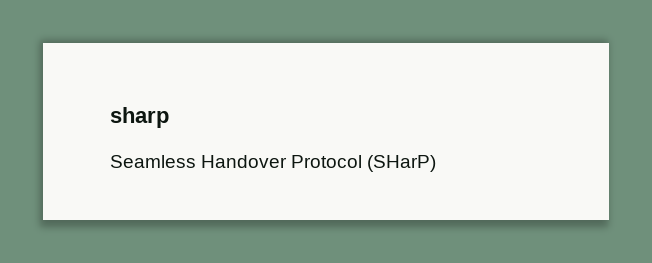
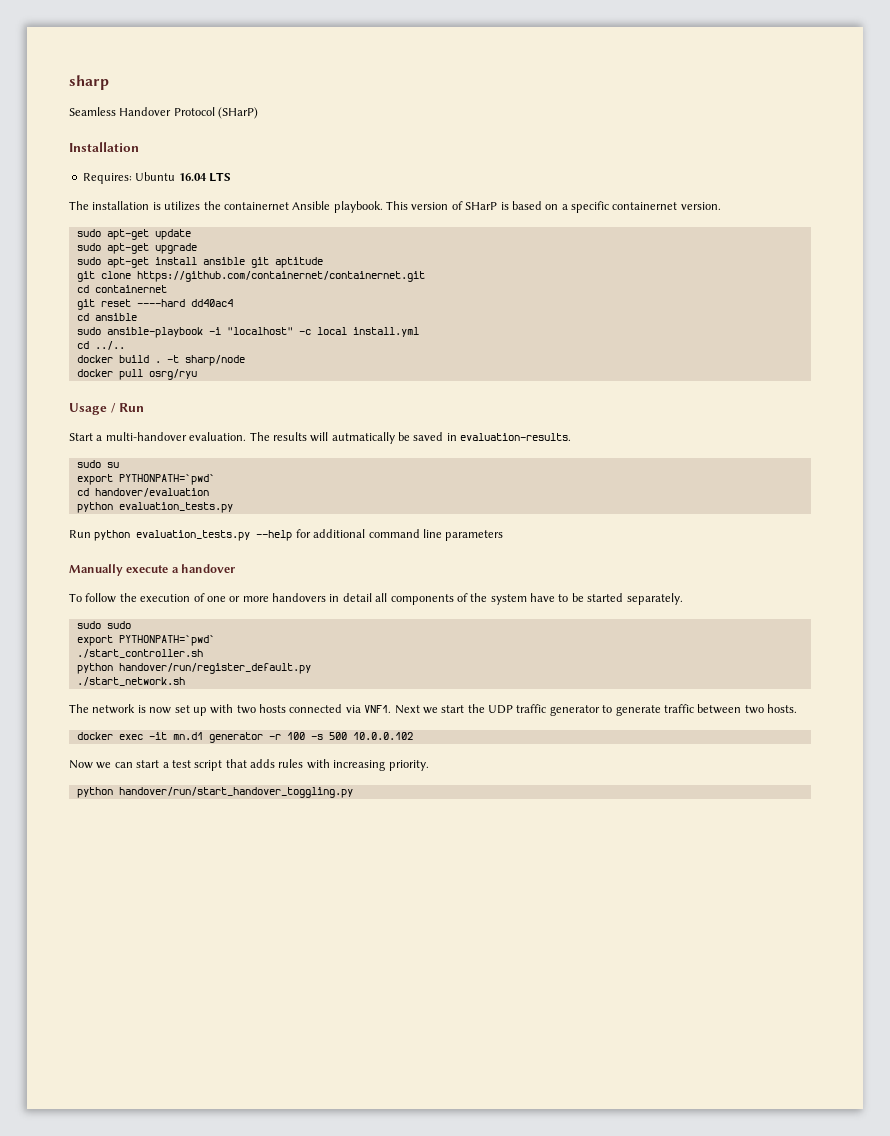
+ Installation
+ Requires: Ubuntu 16.04 LTS
+ The installation is utilizes the containernet Ansible playbook. This version of SHarP is based on a specific containernet version.
+ sudo apt-get update
+ sudo apt-get upgrade
+ sudo apt-get install ansible git aptitude
+ git clone https://github.com/containernet/containernet.git
+ cd containernet
+ git reset ----hard dd40ac4
+ cd ansible
+ sudo ansible-playbook -i "localhost" -c local install.yml
+ cd ../..
+ docker build . -t sharp/node
+ docker pull osrg/ryu
+ Usage / Run
+ Start a multi-handover evaluation. The results will autmatically be saved in evaluation-results.
+ sudo su
+ export PYTHONPATH=`pwd`
+ cd handover/evaluation
+ python evaluation_tests.py
+ Run python evaluation_tests.py --help for additional command line parameters
+ Manually execute a handover
+ To follow the execution of one or more handovers in detail all components of the system have to be started separately.
+ sudo sudo
+ export PYTHONPATH=`pwd`
+ ./start_controller.sh
+ python handover/run/register_default.py
+ ./start_network.sh
+ The network is now set up with two hosts connected via VNF1. Next we start the UDP traffic generator to generate traffic between two hosts.
+ docker exec -it mn.d1 generator -r 100 -s 500 10.0.0.102
+ Now we can start a test script that adds rules with increasing priority.
+ python handover/run/start_handover_toggling.py

